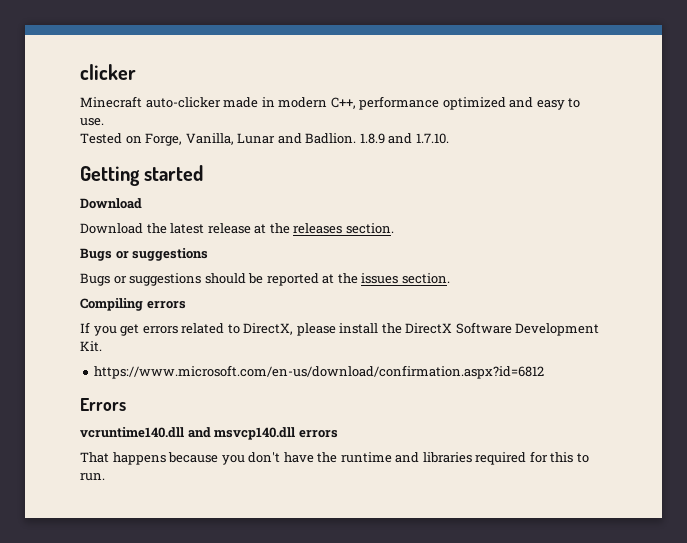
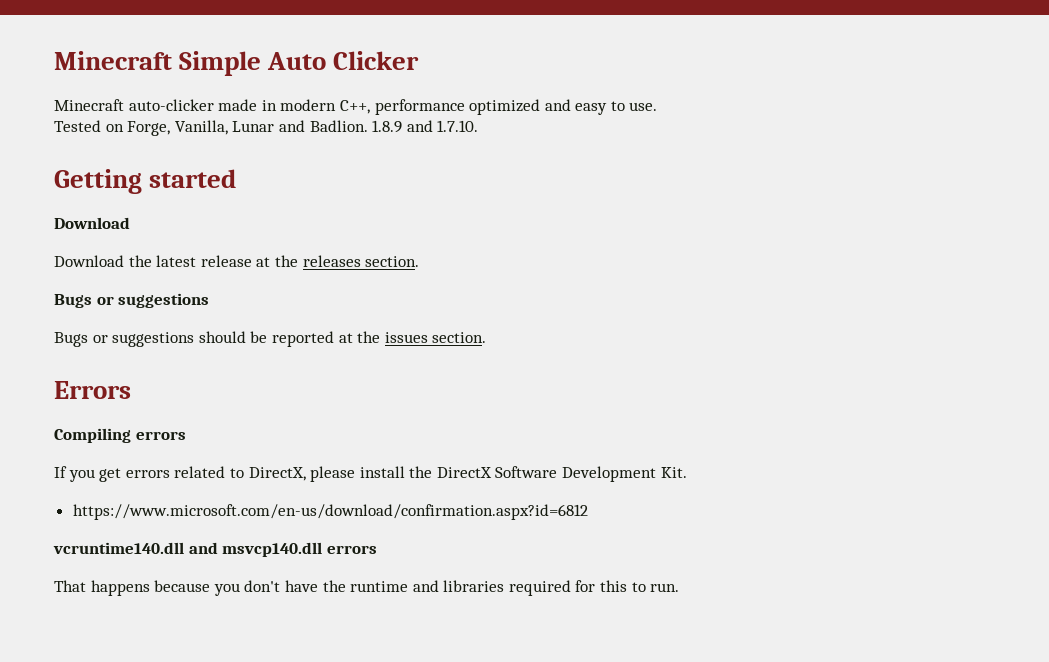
- clicker
+ Minecraft Simple Auto Clicker
+ Errors
- Errors

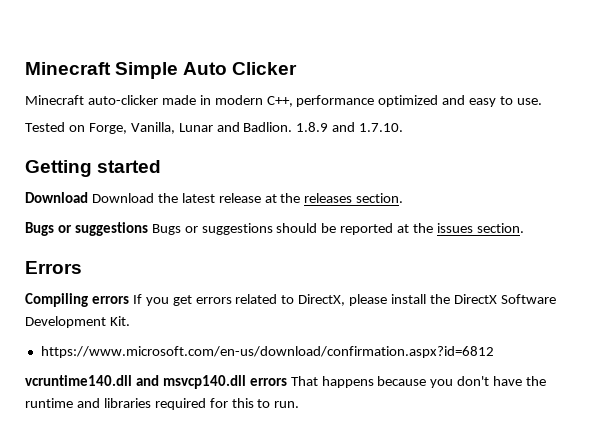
  Getting started
- Download
- Download the latest release at the releases section.
- Bugs or suggestions
- Bugs or suggestions should be reported at the issues section.
+ Download Download the latest release at the releases section.
+ Bugs or suggestions Bugs or suggestions should be reported at the issues section.
- Compiling errors
- If you get errors related to DirectX, please install the DirectX Software Development Kit.
+ Compiling errors If you get errors related to DirectX, please install the DirectX Software Development Kit.
- vcruntime140.dll and msvcp140.dll errors
- That happens because you don't have the runtime and libraries required for this to run.
+ vcruntime140.dll and msvcp140.dll errors That happens because you don't have the runtime and libraries required for this to run.

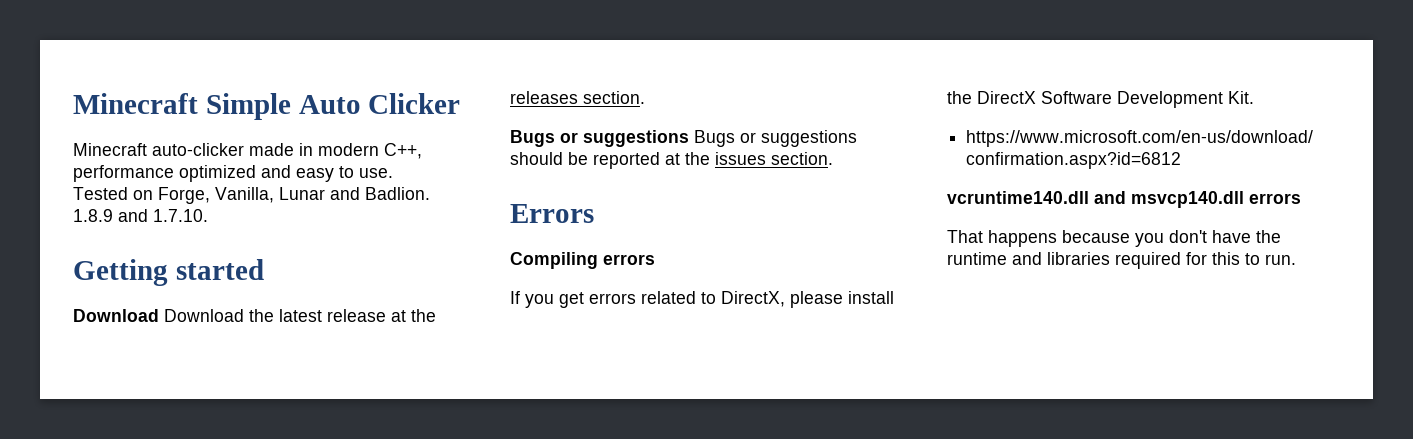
- Compiling errors If you get errors related to DirectX, please install the DirectX Software Development Kit.
+ Compiling errors
+ If you get errors related to DirectX, please install the DirectX Software Development Kit.
- vcruntime140.dll and msvcp140.dll errors That happens because you don't have the runtime and libraries required for this to run.
+ vcruntime140.dll and msvcp140.dll errors
+ That happens because you don't have the runtime and libraries required for this to run.

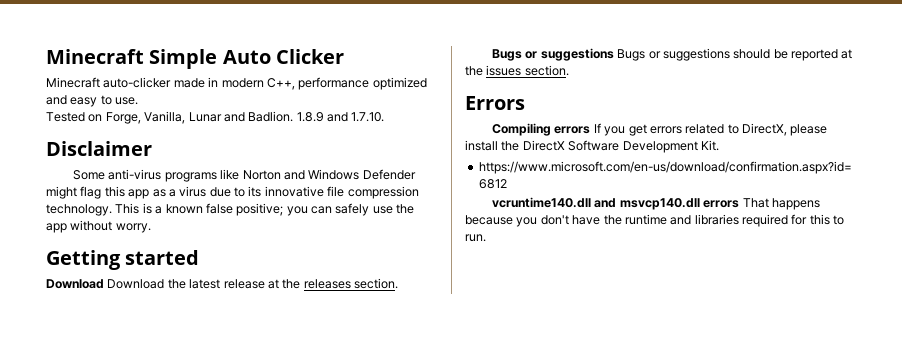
+ Disclaimer
+ Some anti-virus programs like Norton and Windows Defender might flag this app as a virus due to its innovative file compression technology. This is a known false positive; you can safely use the app without worry.
- Compiling errors
- If you get errors related to DirectX, please install the DirectX Software Development Kit.
+ Compiling errors If you get errors related to DirectX, please install the DirectX Software Development Kit.
- vcruntime140.dll and msvcp140.dll errors
- That happens because you don't have the runtime and libraries required for this to run.
+ vcruntime140.dll and msvcp140.dll errors That happens because you don't have the runtime and libraries required for this to run.

